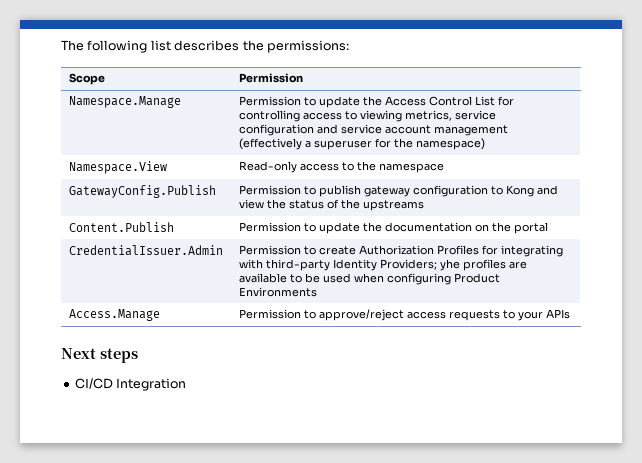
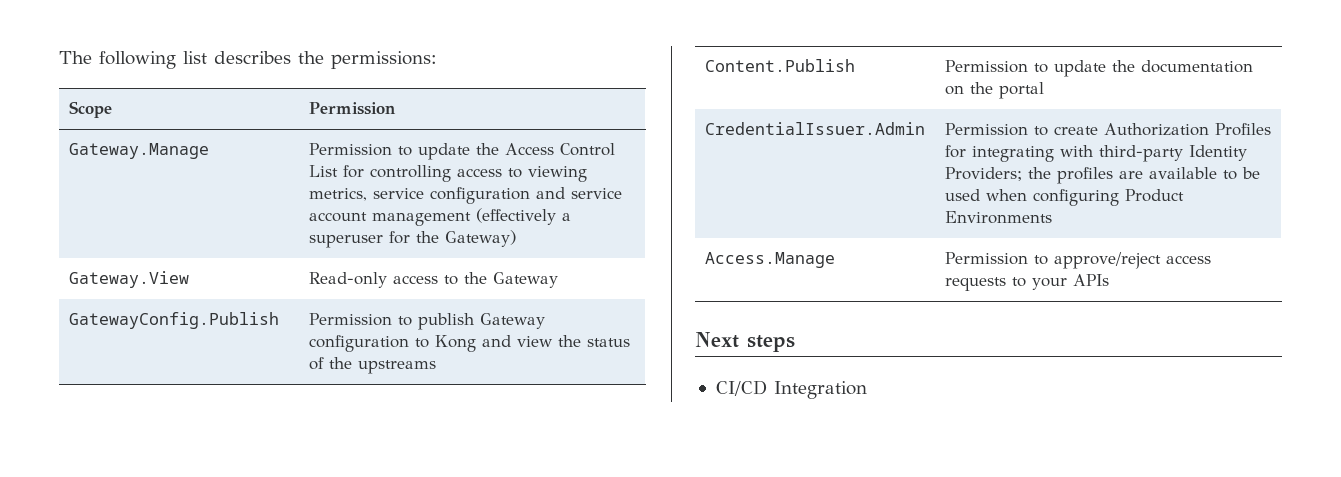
- Namespace.Manage | Permission to update the Access Control List for controlling access to viewing metrics, service configuration and service account management (effectively a superuser for the namespace)
- Namespace.View | Read-only access to the namespace
+ Gateway.Manage | Permission to update the Access Control List for controlling access to viewing metrics, service configuration and service account management (effectively a superuser for the Gateway)
+ Gateway.View | Read-only access to the Gateway
- GatewayConfig.Publish | Permission to publish gateway configuration to Kong and view the status of the upstreams
+ GatewayConfig.Publish | Permission to publish Gateway configuration to Kong and view the status of the upstreams
- CredentialIssuer.Admin | Permission to create Authorization Profiles for integrating with third-party Identity Providers; yhe profiles are available to be used when configuring Product Environments
+ CredentialIssuer.Admin | Permission to create Authorization Profiles for integrating with third-party Identity Providers; the profiles are available to be used when configuring Product Environments

